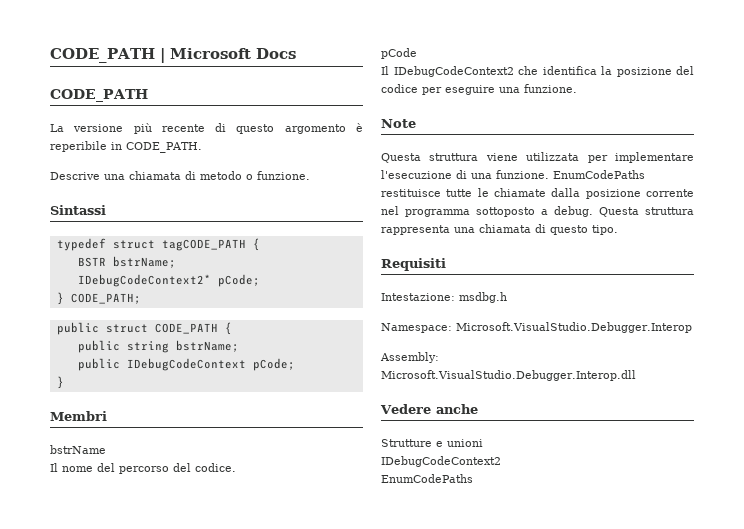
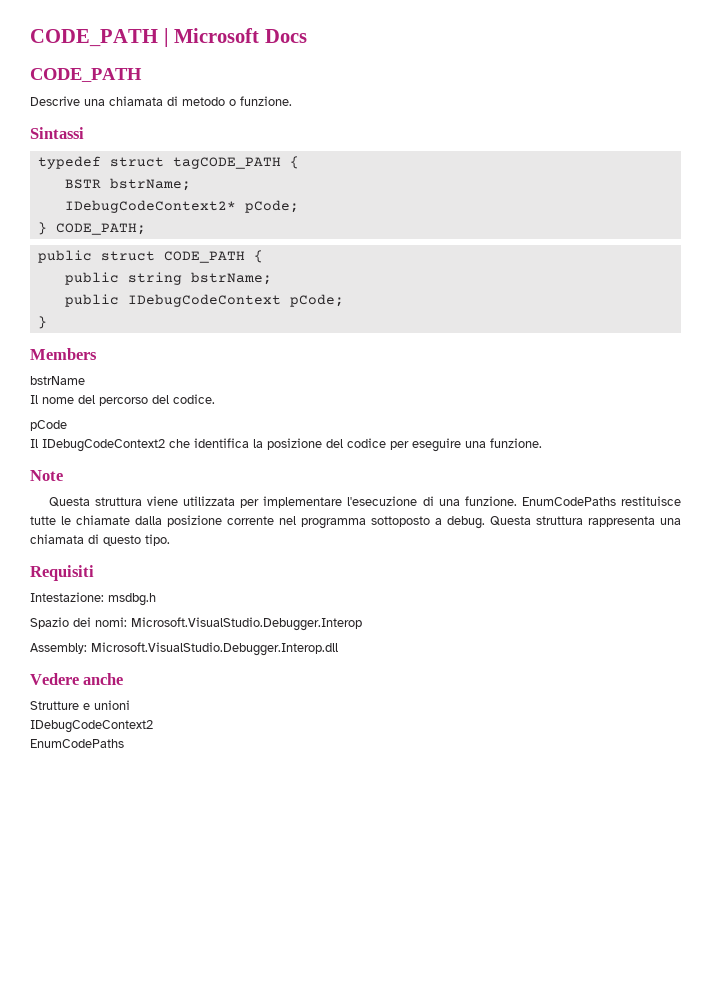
- La versione più recente di questo argomento è reperibile in CODE_PATH.
- Membri
+ Members
- Namespace: Microsoft.VisualStudio.Debugger.Interop
+ Spazio dei nomi: Microsoft.VisualStudio.Debugger.Interop

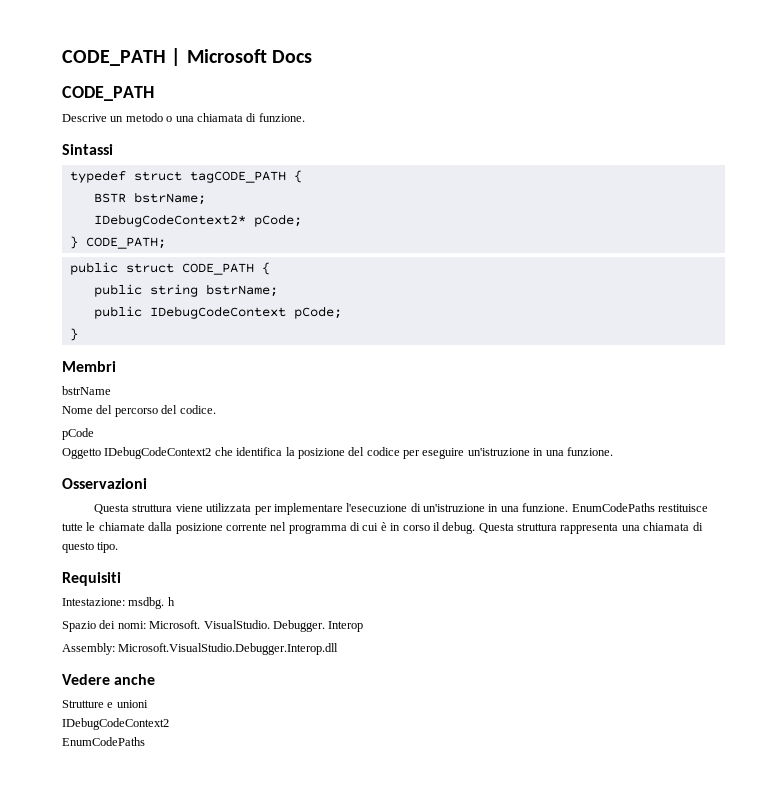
- Descrive una chiamata di metodo o funzione.
+ Descrive un metodo o una chiamata di funzione.
- Members
+ Membri
- Il nome del percorso del codice.
+ Nome del percorso del codice.
- Il IDebugCodeContext2 che identifica la posizione del codice per eseguire una funzione.
+ Oggetto IDebugCodeContext2 che identifica la posizione del codice per eseguire un'istruzione in una funzione.
- Note
+ Osservazioni
- Questa struttura viene utilizzata per implementare l'esecuzione di una funzione.
+ Questa struttura viene utilizzata per implementare l'esecuzione di un'istruzione in una funzione.
- EnumCodePaths restituisce tutte le chiamate dalla posizione corrente nel programma sottoposto a debug.
+ EnumCodePaths restituisce tutte le chiamate dalla posizione corrente nel programma di cui è in corso il debug.
- Intestazione: msdbg.h
+ Intestazione: msdbg. h
- Spazio dei nomi: Microsoft.VisualStudio.Debugger.Interop
+ Spazio dei nomi: Microsoft. VisualStudio. Debugger. Interop

